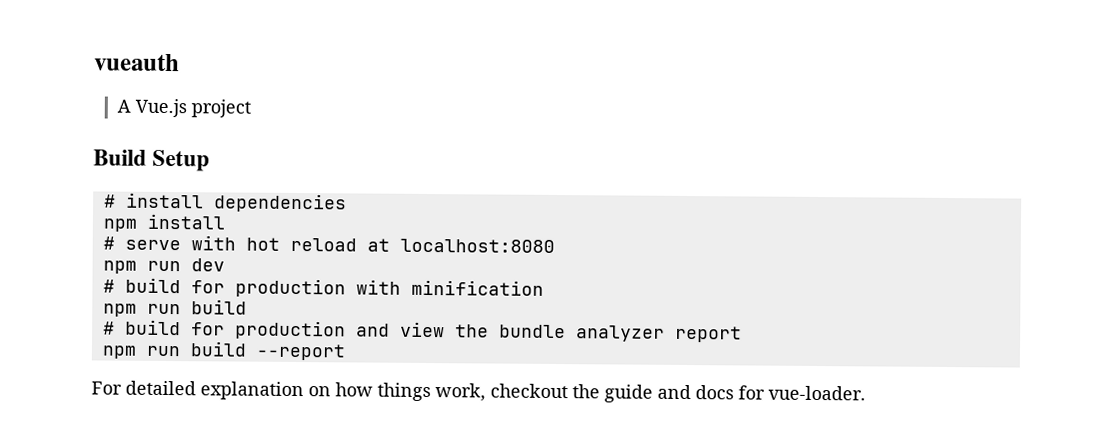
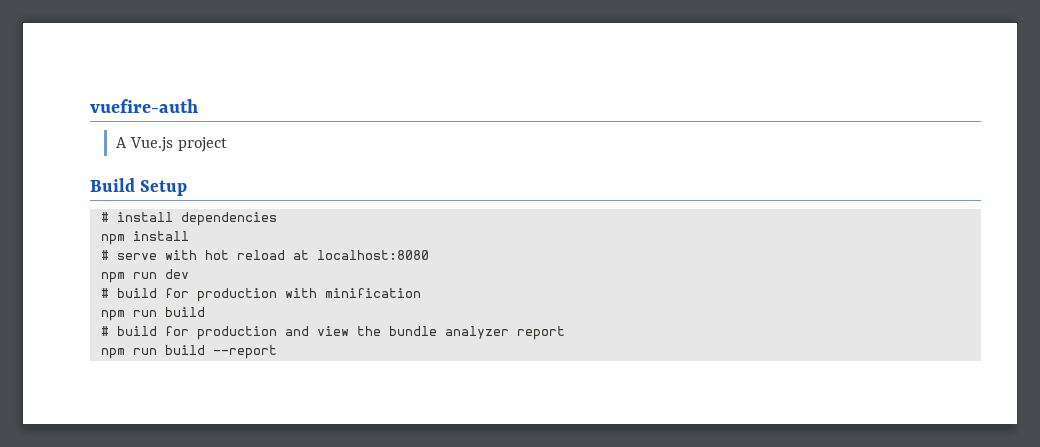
- vueauth
+ vuefire-auth
- For detailed explanation on how things work, checkout the guide and docs for vue-loader.

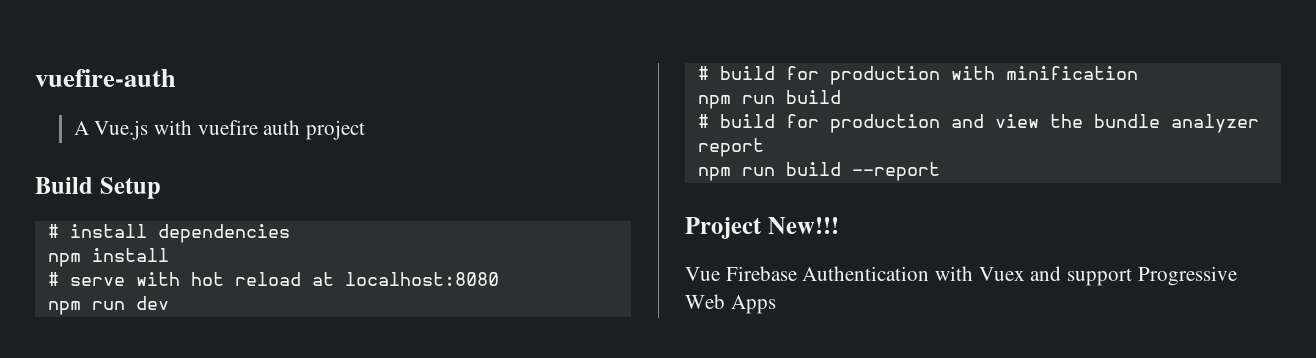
- A Vue.js project
+ A Vue.js with vuefire auth project
+ Project New!!!
+ Vue Firebase Authentication with Vuex and support Progressive Web Apps

